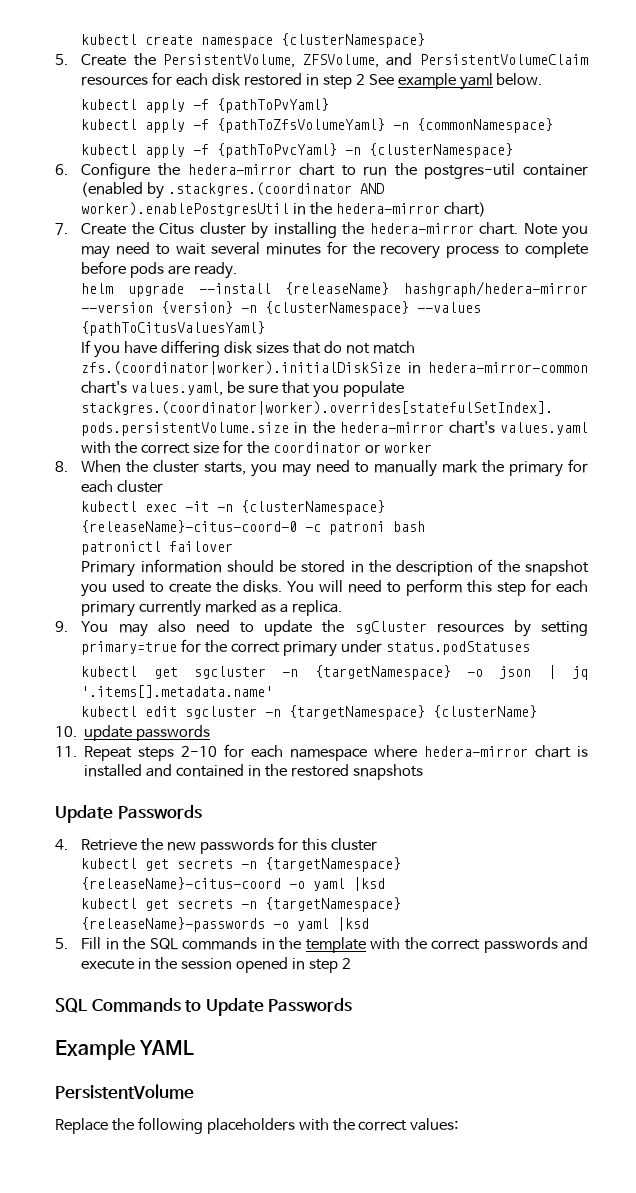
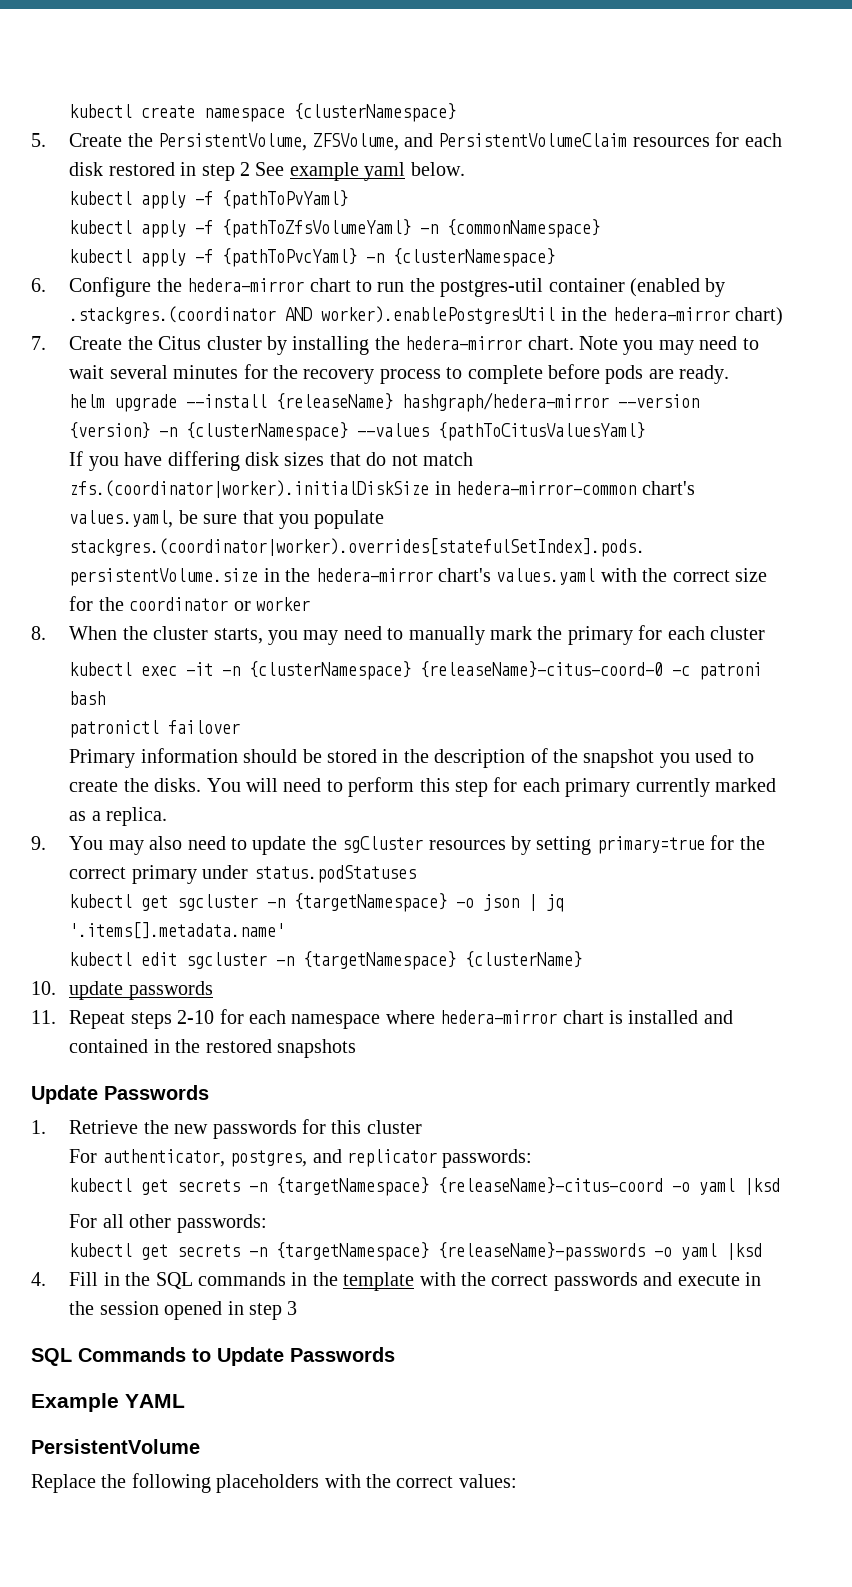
- 4. Retrieve the new passwords for this cluster
+ 1. Retrieve the new passwords for this cluster
+ For authenticator, postgres, and replicator passwords:
+ For all other passwords:
- 5. Fill in the SQL commands in the template with the correct passwords and execute in the session opened in step 2
+ 4. Fill in the SQL commands in the template with the correct passwords and execute in the session opened in step 3

